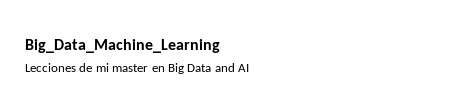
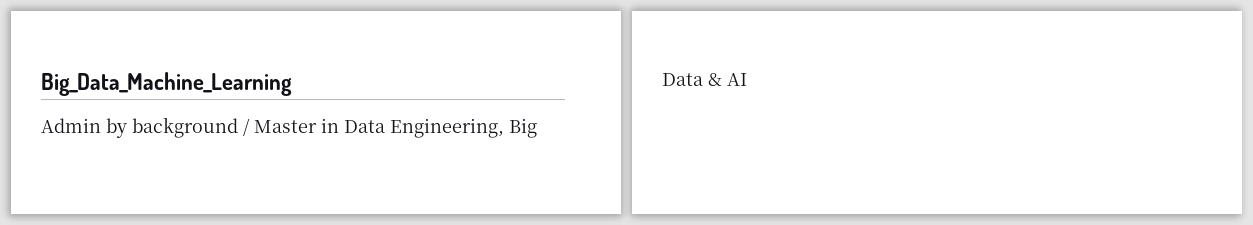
- Lecciones de mi master en Big Data and AI
+ Admin by background / Master in Data Engineering, Big Data & AI

